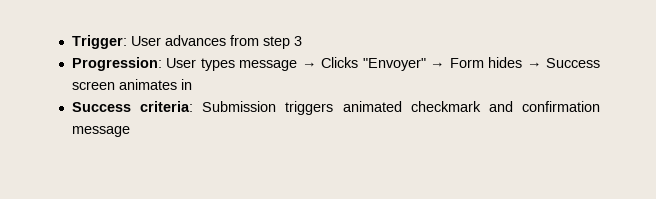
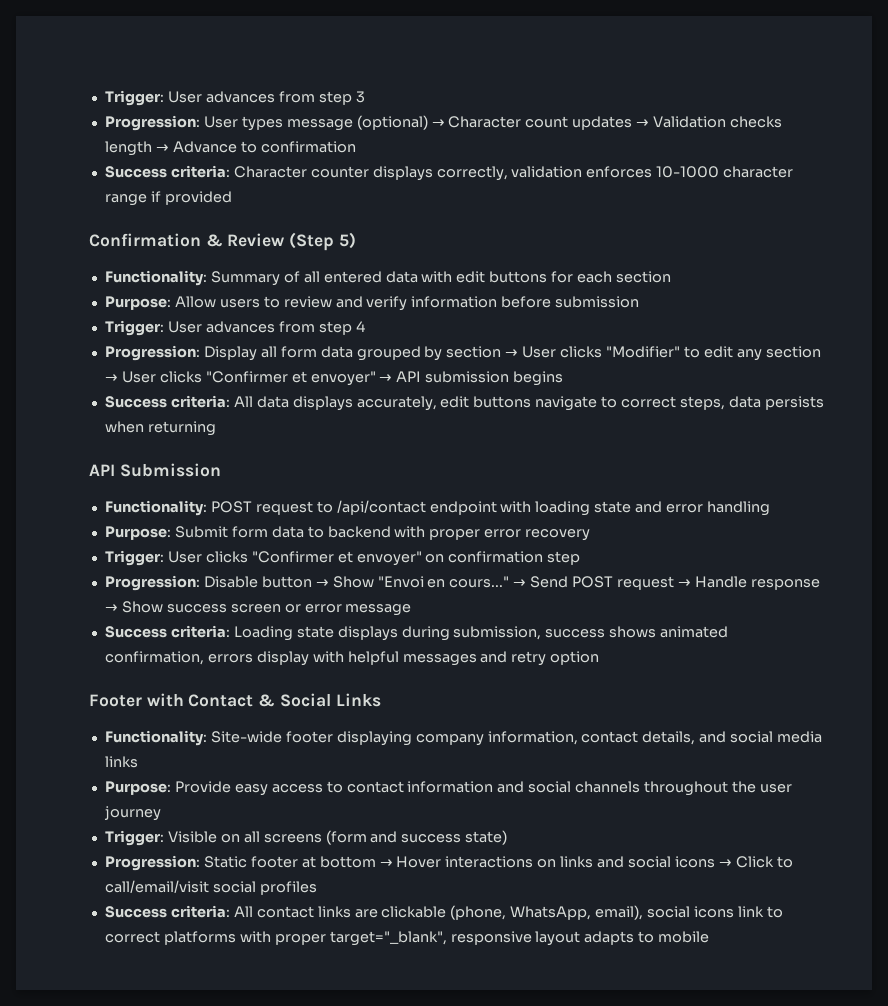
- Progression: User types message → Clicks "Envoyer" → Form hides → Success screen animates in
- Success criteria: Submission triggers animated checkmark and confirmation message
+ Progression: User types message (optional) → Character count updates → Validation checks length → Advance to confirmation
+ Success criteria: Character counter displays correctly, validation enforces 10-1000 character range if provided
+ Confirmation & Review (Step 5)
+ Functionality: Summary of all entered data with edit buttons for each section
+ Purpose: Allow users to review and verify information before submission
+ Trigger: User advances from step 4
+ Progression: Display all form data grouped by section → User clicks "Modifier" to edit any section → User clicks "Confirmer et envoyer" → API submission begins
+ Success criteria: All data displays accurately, edit buttons navigate to correct steps, data persists when returning
+ API Submission
+ Functionality: POST request to /api/contact endpoint with loading state and error handling
+ Purpose: Submit form data to backend with proper error recovery
+ Trigger: User clicks "Confirmer et envoyer" on confirmation step
+ Progression: Disable button → Show "Envoi en cours..." → Send POST request → Handle response → Show success screen or error message
+ Success criteria: Loading state displays during submission, success shows animated confirmation, errors display with helpful messages and retry option
+ Footer with Contact & Social Links
+ Functionality: Site-wide footer displaying company information, contact details, and social media links
+ Purpose: Provide easy access to contact information and social channels throughout the user journey
+ Trigger: Visible on all screens (form and success state)
+ Progression: Static footer at bottom → Hover interactions on links and social icons → Click to call/email/visit social profiles
+ Success criteria: All contact links are clickable (phone, WhatsApp, email), social icons link to correct platforms with proper target="_blank", responsive layout adapts to mobile

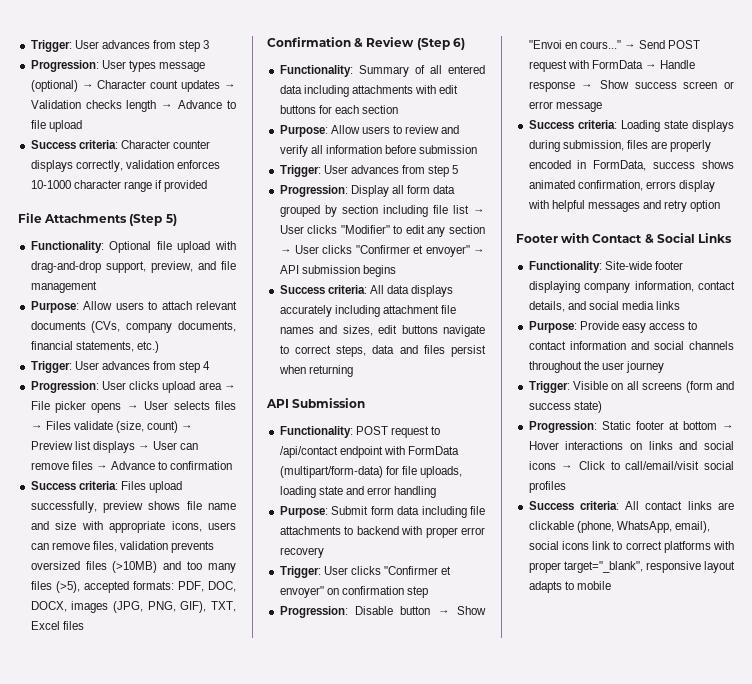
- Progression: User types message (optional) → Character count updates → Validation checks length → Advance to confirmation
+ Progression: User types message (optional) → Character count updates → Validation checks length → Advance to file upload
+ File Attachments (Step 5)
+ Functionality: Optional file upload with drag-and-drop support, preview, and file management
+ Purpose: Allow users to attach relevant documents (CVs, company documents, financial statements, etc.)
+ Trigger: User advances from step 4
+ Progression: User clicks upload area → File picker opens → User selects files → Files validate (size, count) → Preview list displays → User can remove files → Advance to confirmation
+ Success criteria: Files upload successfully, preview shows file name and size with appropriate icons, users can remove files, validation prevents oversized files (>10MB) and too many files (>5), accepted formats: PDF, DOC, DOCX, images (JPG, PNG, GIF), TXT, Excel files
- Confirmation & Review (Step 5)
+ Confirmation & Review (Step 6)
- Functionality: Summary of all entered data with edit buttons for each section
+ Functionality: Summary of all entered data including attachments with edit buttons for each section
- Purpose: Allow users to review and verify information before submission
+ Purpose: Allow users to review and verify all information before submission
- Trigger: User advances from step 4
+ Trigger: User advances from step 5
- Progression: Display all form data grouped by section → User clicks "Modifier" to edit any section → User clicks "Confirmer et envoyer" → API submission begins
+ Progression: Display all form data grouped by section including file list → User clicks "Modifier" to edit any section → User clicks "Confirmer et envoyer" → API submission begins
- Success criteria: All data displays accurately, edit buttons navigate to correct steps, data persists when returning
+ Success criteria: All data displays accurately including attachment file names and sizes, edit buttons navigate to correct steps, data and files persist when returning
- Functionality: POST request to /api/contact endpoint with loading state and error handling
+ Functionality: POST request to /api/contact endpoint with FormData (multipart/form-data) for file uploads, loading state and error handling
- Purpose: Submit form data to backend with proper error recovery
+ Purpose: Submit form data including file attachments to backend with proper error recovery
- → Send POST request → Handle response → Show success screen or error message
+ → Send POST request with FormData → Handle response → Show success screen or error message
- Success criteria: Loading state displays during submission, success shows animated confirmation, errors display with helpful messages and retry option
+ Success criteria: Loading state displays during submission, files are properly encoded in FormData, success shows animated confirmation, errors display with helpful messages and retry option

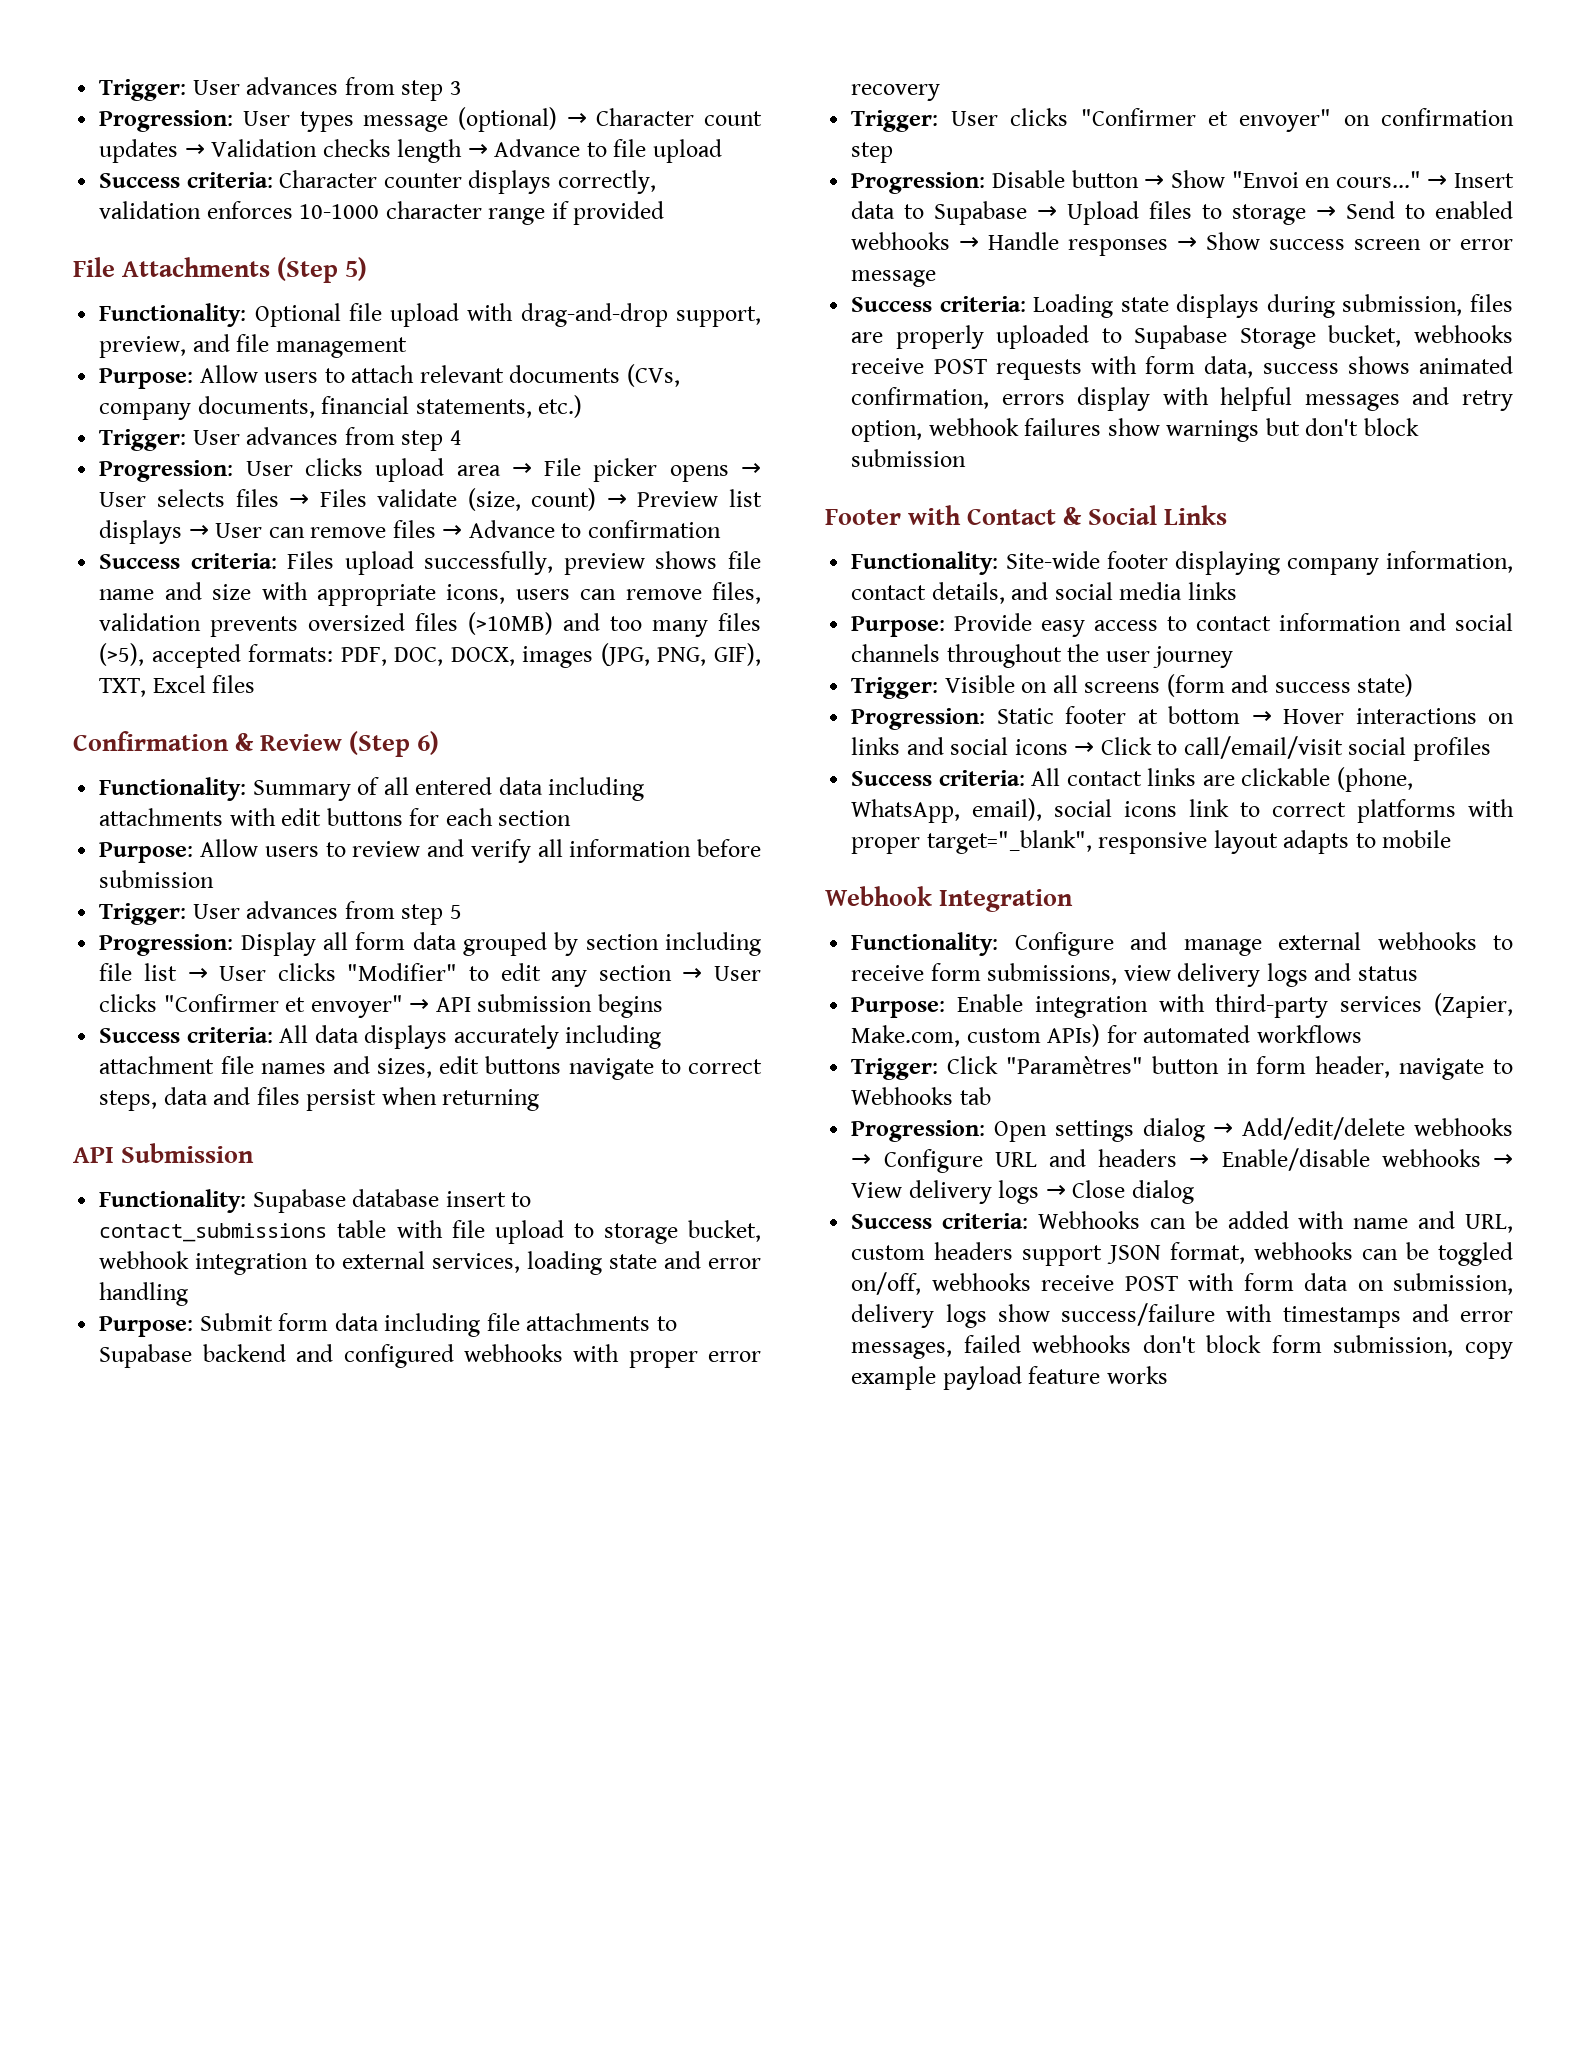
- Functionality: POST request to /api/contact endpoint with FormData (multipart/form-data) for file uploads, loading state and error handling
+ Functionality: Supabase database insert to contact_submissions table with file upload to storage bucket, webhook integration to external services, loading state and error handling
- Purpose: Submit form data including file attachments to backend with proper error recovery
+ Purpose: Submit form data including file attachments to Supabase backend and configured webhooks with proper error recovery
- → Send POST request with FormData → Handle response → Show success screen or error message
+ → Insert data to Supabase → Upload files to storage → Send to enabled webhooks → Handle responses → Show success screen or error message
- Success criteria: Loading state displays during submission, files are properly encoded in FormData, success shows animated confirmation, errors display with helpful messages and retry option
+ Success criteria: Loading state displays during submission, files are properly uploaded to Supabase Storage bucket, webhooks receive POST requests with form data, success shows animated confirmation, errors display with helpful messages and retry option, webhook failures show warnings but don't block submission
+ Webhook Integration
+ Functionality: Configure and manage external webhooks to receive form submissions, view delivery logs and status
+ Purpose: Enable integration with third-party services (Zapier, Make.com, custom APIs) for automated workflows
+ Trigger: Click "Paramètres" button in form header, navigate to Webhooks tab
+ Progression: Open settings dialog → Add/edit/delete webhooks → Configure URL and headers → Enable/disable webhooks → View delivery logs → Close dialog
+ Success criteria: Webhooks can be added with name and URL, custom headers support JSON format, webhooks can be toggled on/off, webhooks receive POST with form data on submission, delivery logs show success/failure with timestamps and error messages, failed webhooks don't block form submission, copy example payload feature works

